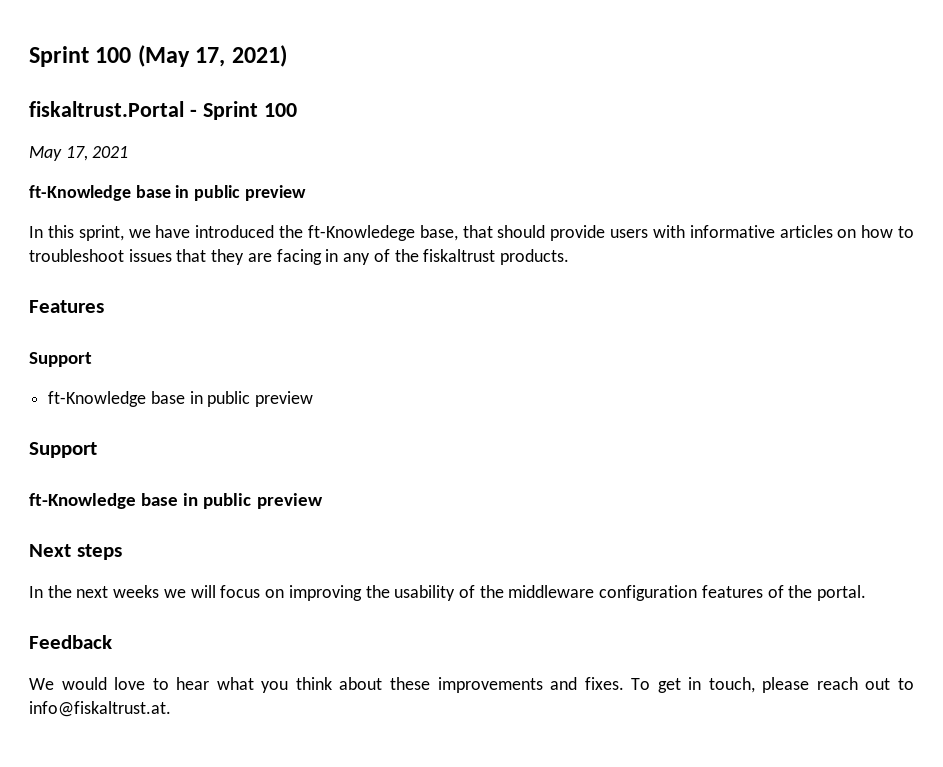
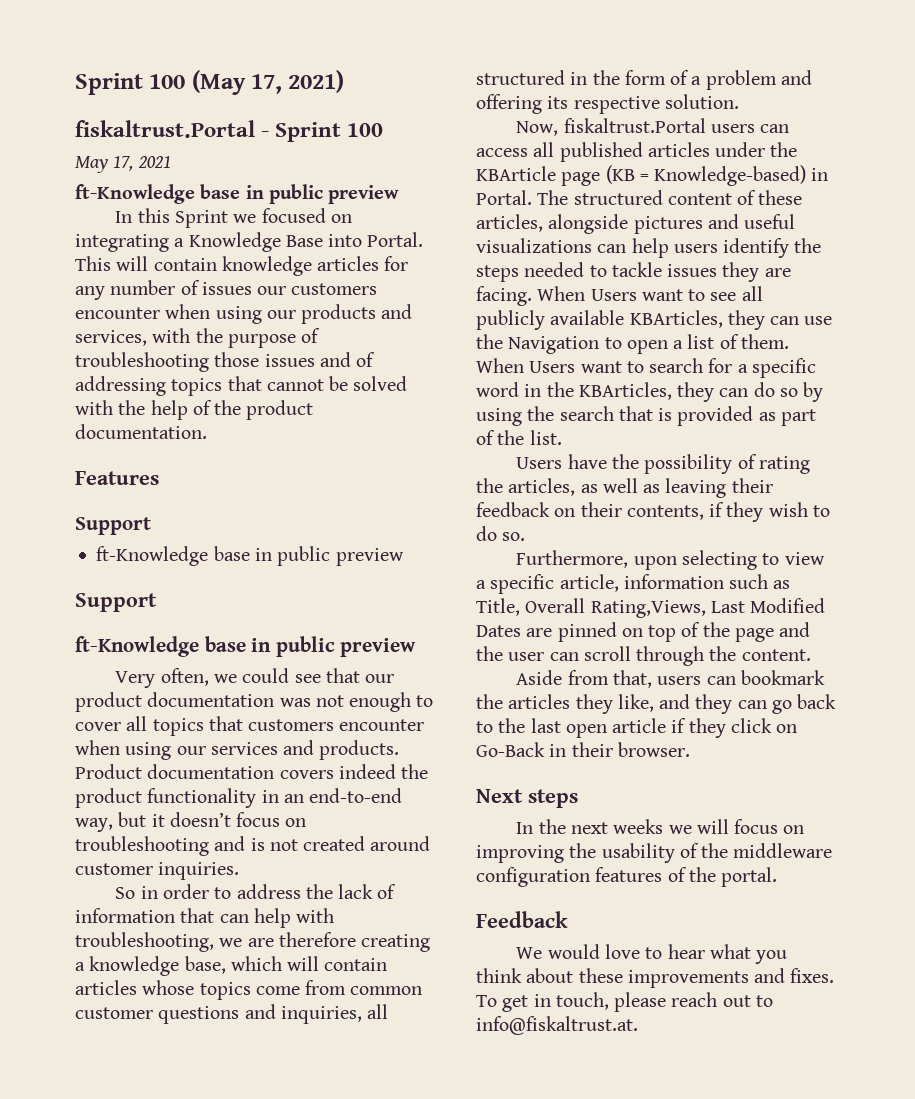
- In this sprint, we have introduced the ft-Knowledege base, that should provide users with informative articles on how to troubleshoot issues that they are facing in any of the fiskaltrust products.
+ In this Sprint we focused on integrating a Knowledge Base into Portal. This will contain knowledge articles for any number of issues our customers encounter when using our products and services, with the purpose of troubleshooting those issues and of addressing topics that cannot be solved with the help of the product documentation.
+ Very often, we could see that our product documentation was not enough to cover all topics that customers encounter when using our services and products. Product documentation covers indeed the product functionality in an end-to-end way, but it doesn’t focus on troubleshooting and is not created around customer inquiries.
+ So in order to address the lack of information that can help with troubleshooting, we are therefore creating a knowledge base, which will contain articles whose topics come from common customer questions and inquiries, all structured in the form of a problem and offering its respective solution.
+ Now, fiskaltrust.Portal users can access all published articles under the KBArticle page (KB = Knowledge-based) in Portal. The structured content of these articles, alongside pictures and useful visualizations can help users identify the steps needed to tackle issues they are facing. When Users want to see all publicly available KBArticles, they can use the Navigation to open a list of them. When Users want to search for a specific word in the KBArticles, they can do so by using the search that is provided as part of the list.
+ Users have the possibility of rating the articles, as well as leaving their feedback on their contents, if they wish to do so.
+ Furthermore, upon selecting to view a specific article, information such as Title, Overall Rating,Views, Last Modified Dates are pinned on top of the page and the user can scroll through the content.
+ Aside from that, users can bookmark the articles they like, and they can go back to the last open article if they click on Go-Back in their browser.

